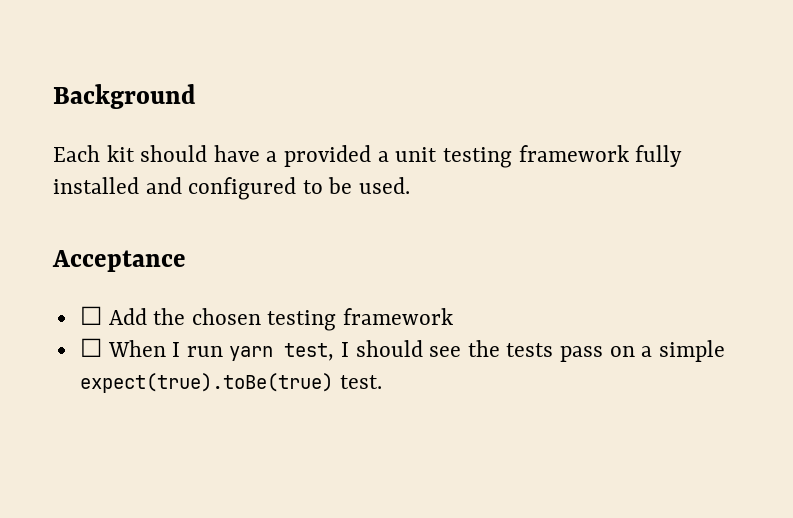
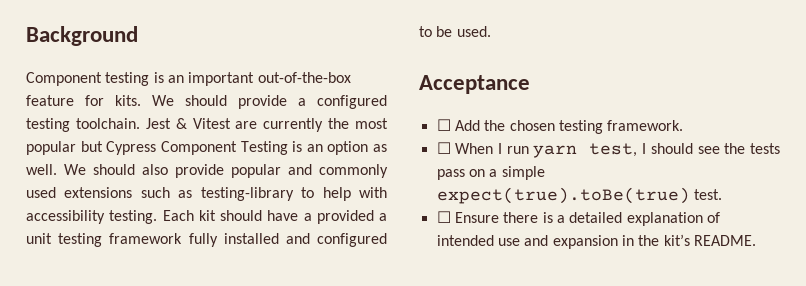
+ Component testing is an important out-of-the-box feature for kits. We should provide a configured testing toolchain. Jest & Vitest are currently the most popular but Cypress Component Testing is an option as well. We should also provide popular and commonly used extensions such as testing-library to help with accessibility testing.
- ☐ Add the chosen testing framework
+ ☐ Add the chosen testing framework.
+ ☐ Ensure there is a detailed explanation of intended use and expansion in the kit’s README.

